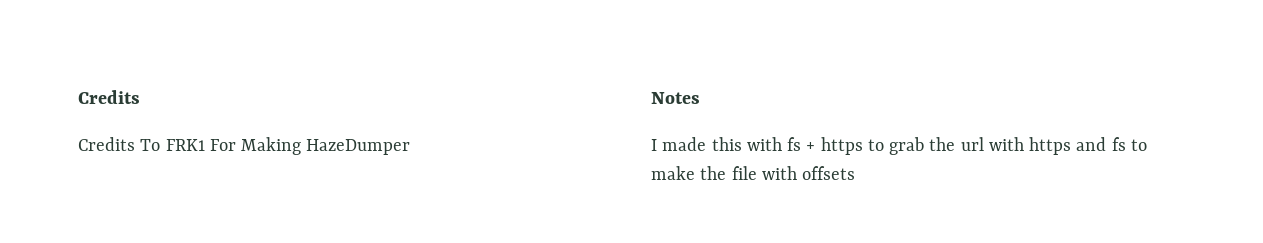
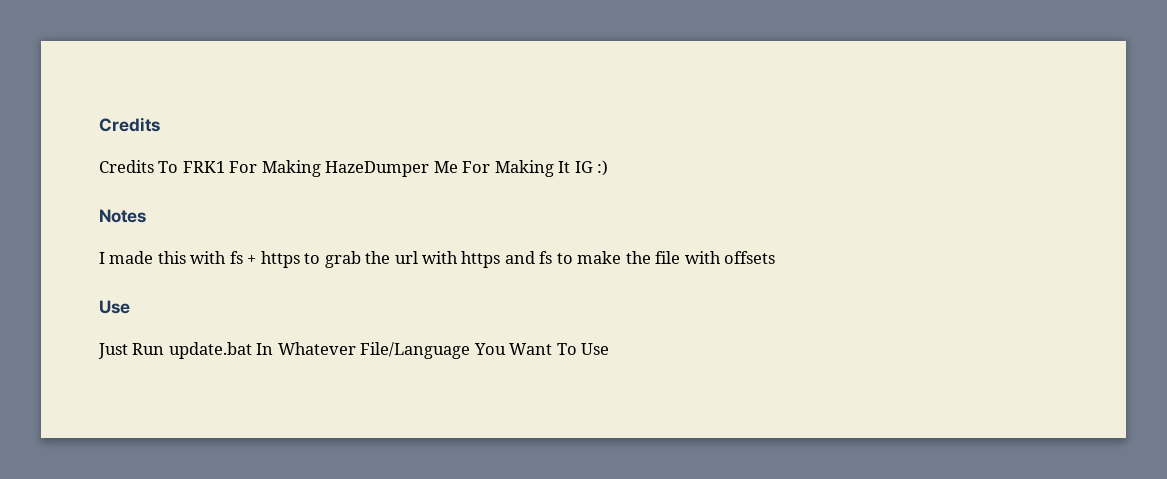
- Credits To FRK1 For Making HazeDumper
+ Credits To FRK1 For Making HazeDumper Me For Making It IG :)
  I made this with fs + https to grab the url with https and fs to make the file with offsets
+ Use
+ Just Run update.bat In Whatever File/Language You Want To Use

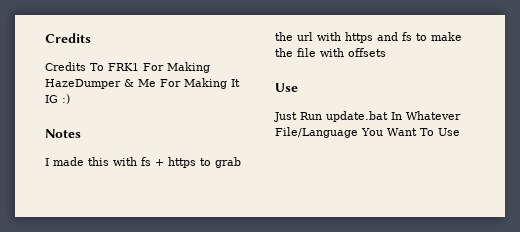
- Credits To FRK1 For Making HazeDumper Me For Making It IG :)
+ Credits To FRK1 For Making HazeDumper & Me For Making It IG :)

